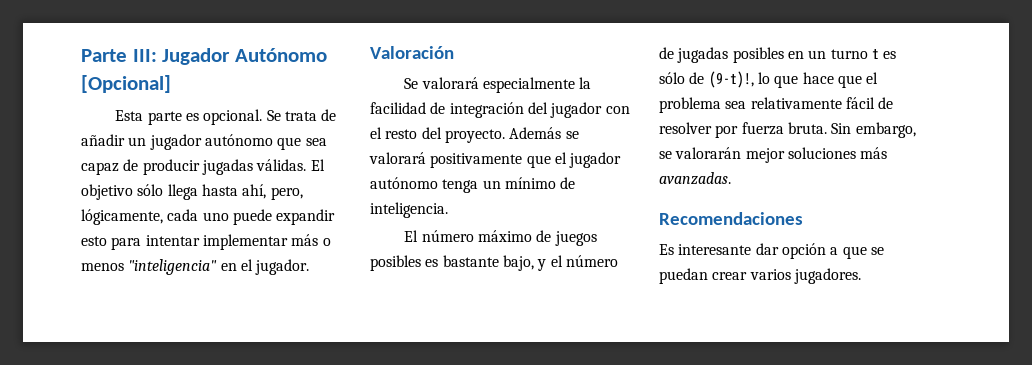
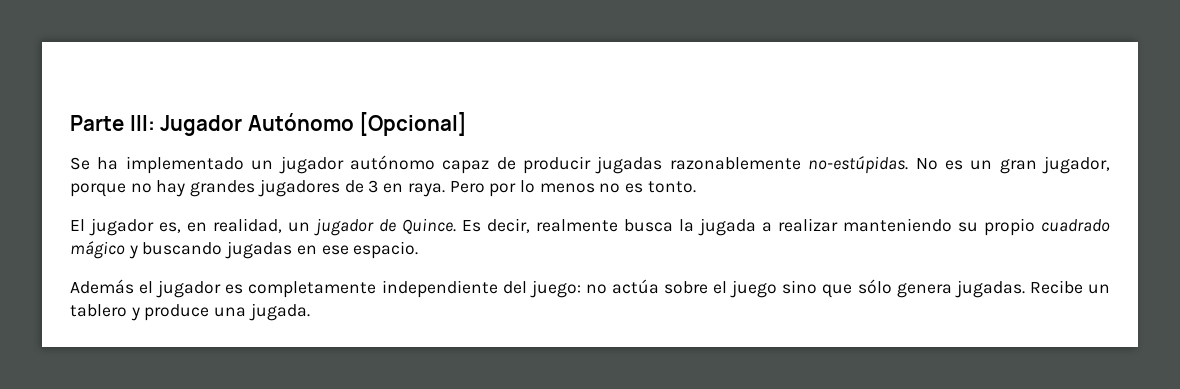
- Esta parte es opcional. Se trata de añadir un jugador autónomo que sea capaz de producir jugadas válidas. El objetivo sólo llega hasta ahí, pero, lógicamente, cada uno puede expandir esto para intentar implementar más o menos "inteligencia" en el jugador.
- Valoración
- Se valorará especialmente la facilidad de integración del jugador con el resto del proyecto. Además se valorará positivamente que el jugador autónomo tenga un mínimo de inteligencia.
- El número máximo de juegos posibles es bastante bajo, y el número de jugadas posibles en un turno t es sólo de (9-t)!, lo que hace que el problema sea relativamente fácil de resolver por fuerza bruta. Sin embargo, se valorarán mejor soluciones más avanzadas.
- Recomendaciones
- Es interesante dar opción a que se puedan crear varios jugadores.
+ Se ha implementado un jugador autónomo capaz de producir jugadas razonablemente no-estúpidas. No es un gran jugador, porque no hay grandes jugadores de 3 en raya. Pero por lo menos no es tonto.
+ El jugador es, en realidad, un jugador de Quince. Es decir, realmente busca la jugada a realizar manteniendo su propio cuadrado mágico y buscando jugadas en ese espacio.
+ Además el jugador es completamente independiente del juego: no actúa sobre el juego sino que sólo genera jugadas. Recibe un tablero y produce una jugada.

